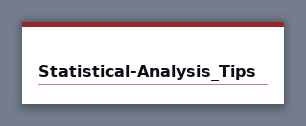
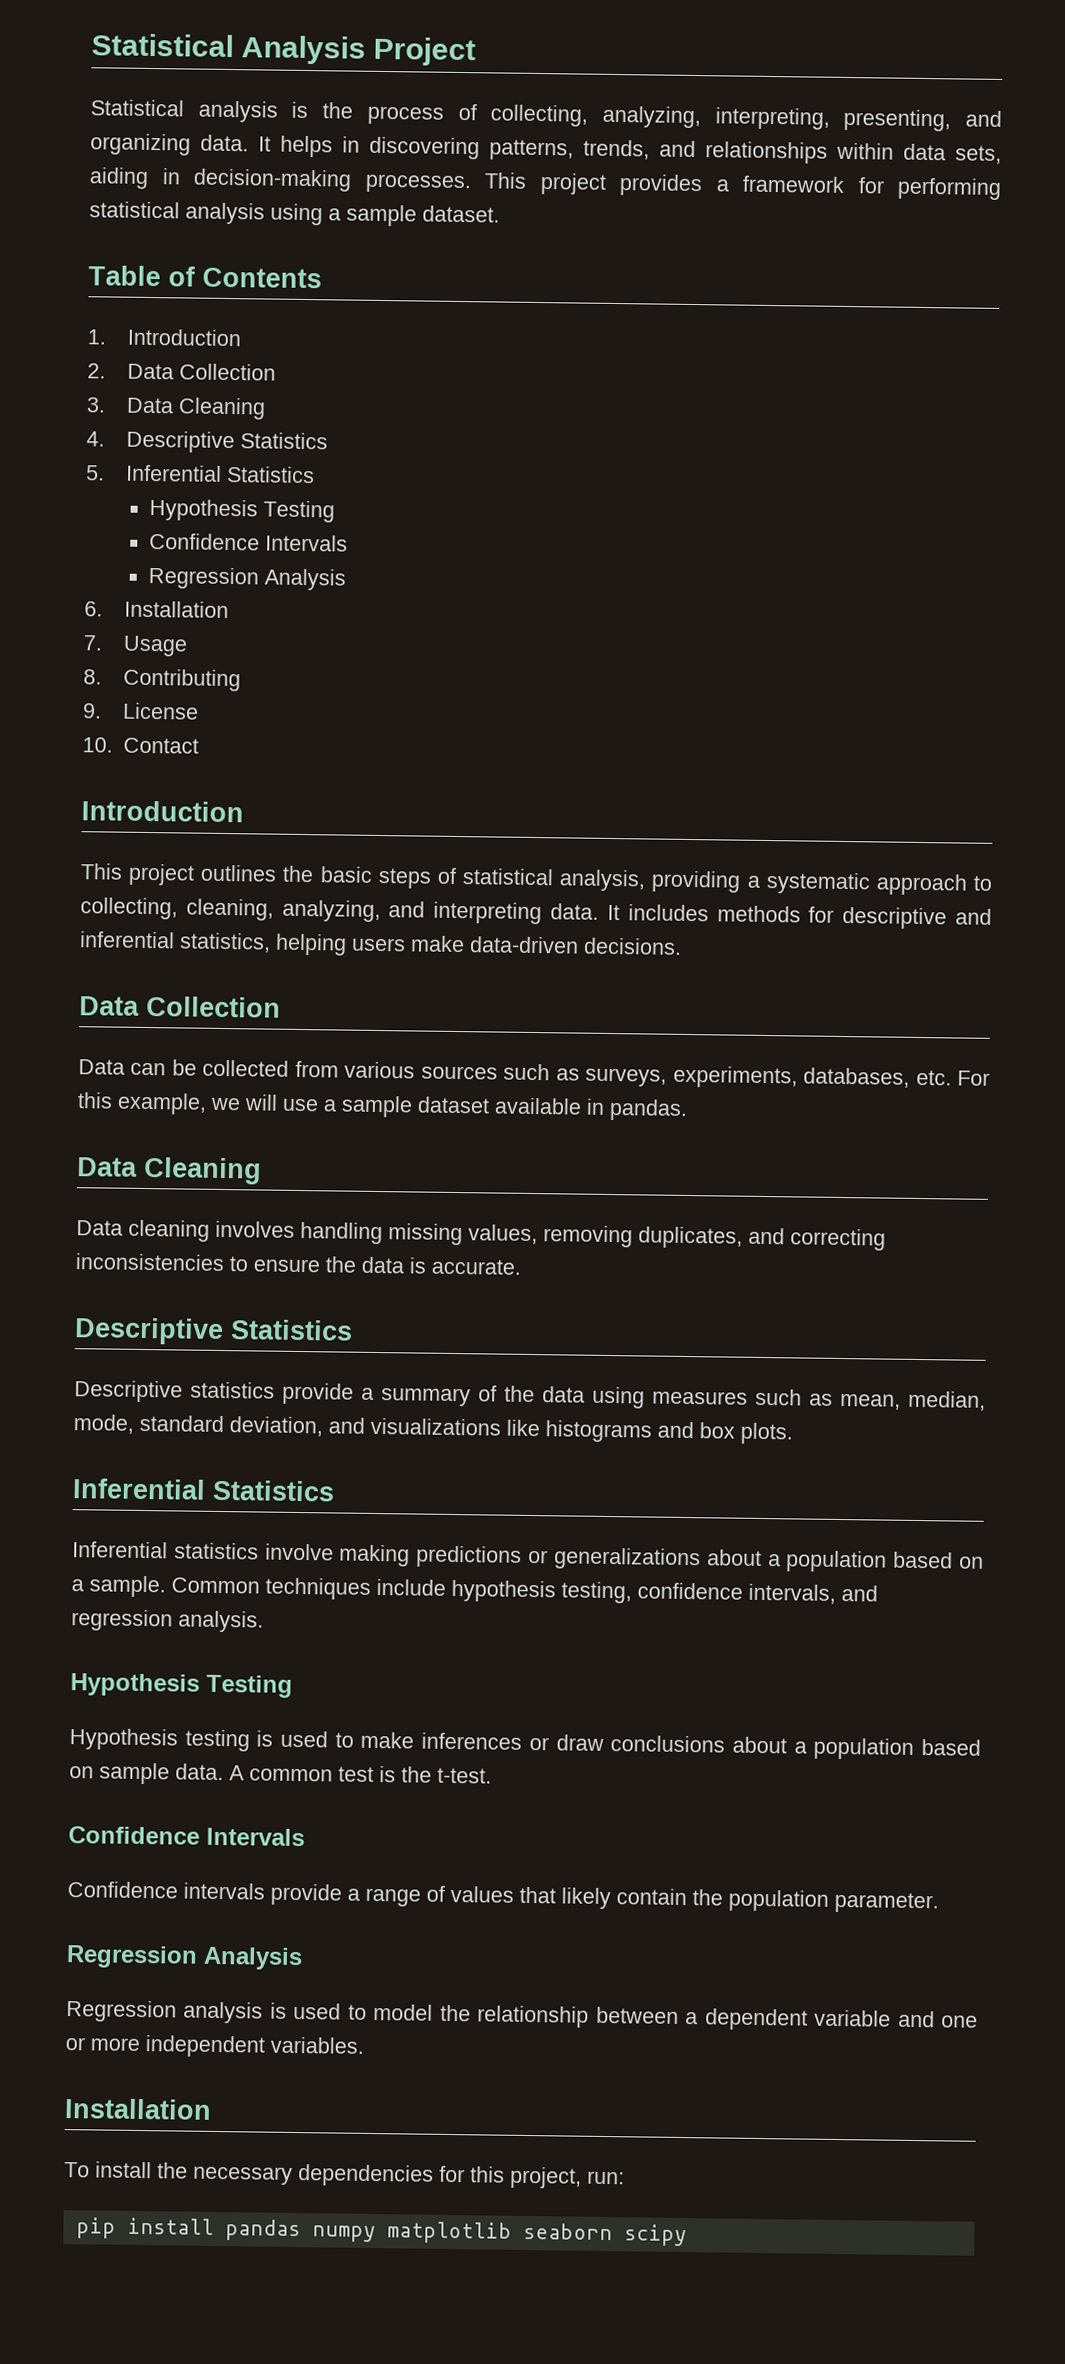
- Statistical-Analysis_Tips
+ Statistical Analysis Project
+ Statistical analysis is the process of collecting, analyzing, interpreting, presenting, and organizing data. It helps in discovering patterns, trends, and relationships within data sets, aiding in decision-making processes. This project provides a framework for performing statistical analysis using a sample dataset.
+ Table of Contents
+ 1. Introduction
+ 2. Data Collection
+ 3. Data Cleaning
+ 4. Descriptive Statistics
+ 5. Inferential Statistics
+ Hypothesis Testing
+ Confidence Intervals
+ Regression Analysis
+ 6. Installation
+ 7. Usage
+ 8. Contributing
+ 9. License
+ 10. Contact
+ Introduction
+ This project outlines the basic steps of statistical analysis, providing a systematic approach to collecting, cleaning, analyzing, and interpreting data. It includes methods for descriptive and inferential statistics, helping users make data-driven decisions.
+ Data Collection
+ Data can be collected from various sources such as surveys, experiments, databases, etc. For this example, we will use a sample dataset available in pandas.
+ Data Cleaning
+ Data cleaning involves handling missing values, removing duplicates, and correcting inconsistencies to ensure the data is accurate.
+ Descriptive Statistics
+ Descriptive statistics provide a summary of the data using measures such as mean, median, mode, standard deviation, and visualizations like histograms and box plots.
+ Inferential Statistics
+ Inferential statistics involve making predictions or generalizations about a population based on a sample. Common techniques include hypothesis testing, confidence intervals, and regression analysis.
+ Hypothesis Testing
+ Hypothesis testing is used to make inferences or draw conclusions about a population based on sample data. A common test is the t-test.
+ Confidence Intervals
+ Confidence intervals provide a range of values that likely contain the population parameter.
+ Regression Analysis
+ Regression analysis is used to model the relationship between a dependent variable and one or more independent variables.
+ Installation
+ To install the necessary dependencies for this project, run:
+ pip install pandas numpy matplotlib seaborn scipy

